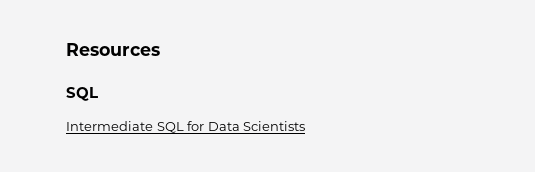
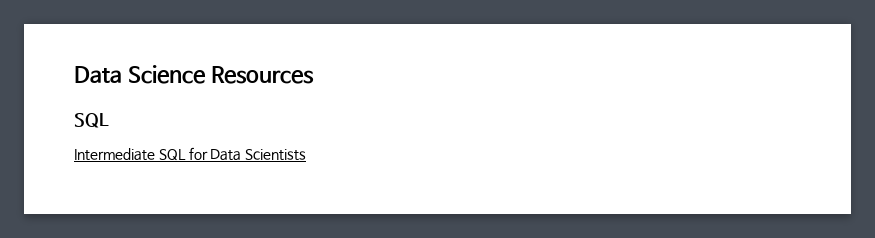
- Resources
+ Data Science Resources

